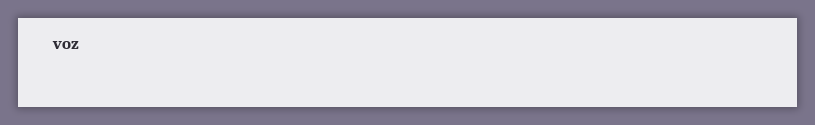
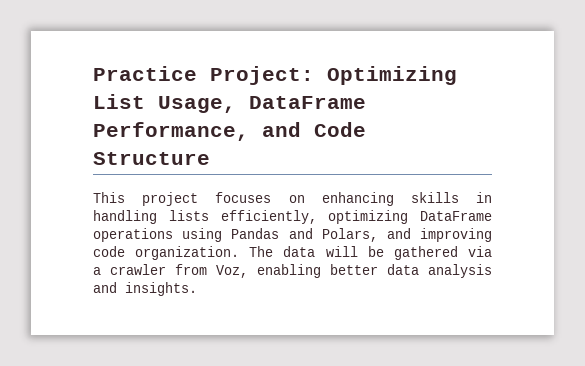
- voz
+ Practice Project: Optimizing List Usage, DataFrame Performance, and Code Structure
+ This project focuses on enhancing skills in handling lists efficiently, optimizing DataFrame operations using Pandas and Polars, and improving code organization. The data will be gathered via a crawler from Voz, enabling better data analysis and insights.

